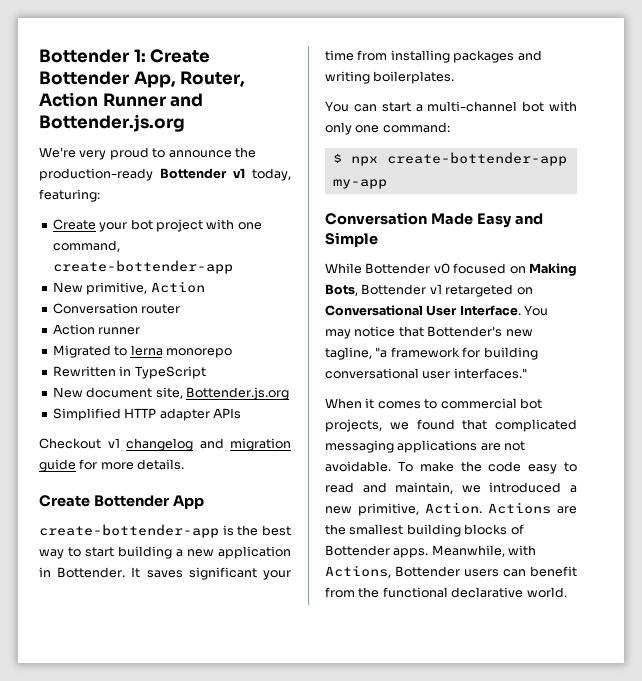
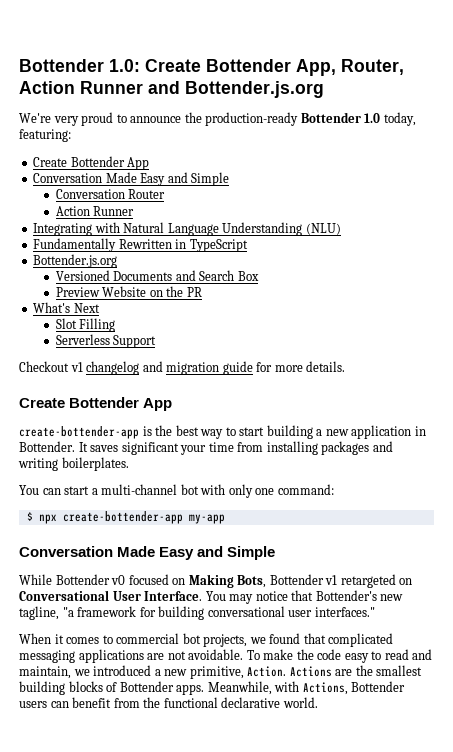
- Bottender 1: Create Bottender App, Router, Action Runner and Bottender.js.org
+ Bottender 1.0: Create Bottender App, Router, Action Runner and Bottender.js.org
- We're very proud to announce the production-ready Bottender v1 today, featuring:
- Create your bot project with one command, create-bottender-app
- New primitive, Action
- Conversation router
- Action runner
- Migrated to lerna monorepo
- Rewritten in TypeScript
- New document site, Bottender.js.org
- Simplified HTTP adapter APIs
+ We're very proud to announce the production-ready Bottender 1.0 today, featuring:
+ Create Bottender App
+ Conversation Made Easy and Simple
+ Conversation Router
+ Action Runner
+ Integrating with Natural Language Understanding (NLU)
+ Fundamentally Rewritten in TypeScript
+ Bottender.js.org
+ Versioned Documents and Search Box
+ Preview Website on the PR
+ What's Next
+ Slot Filling
+ Serverless Support

